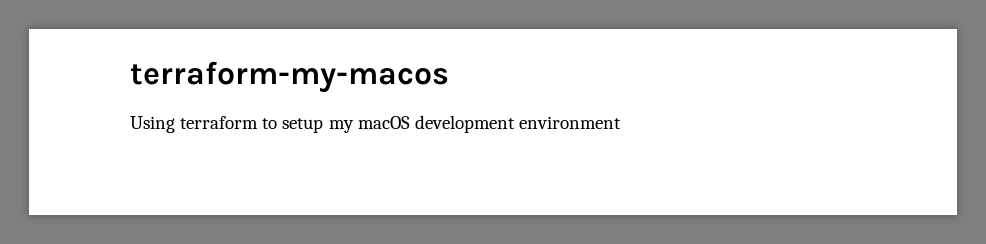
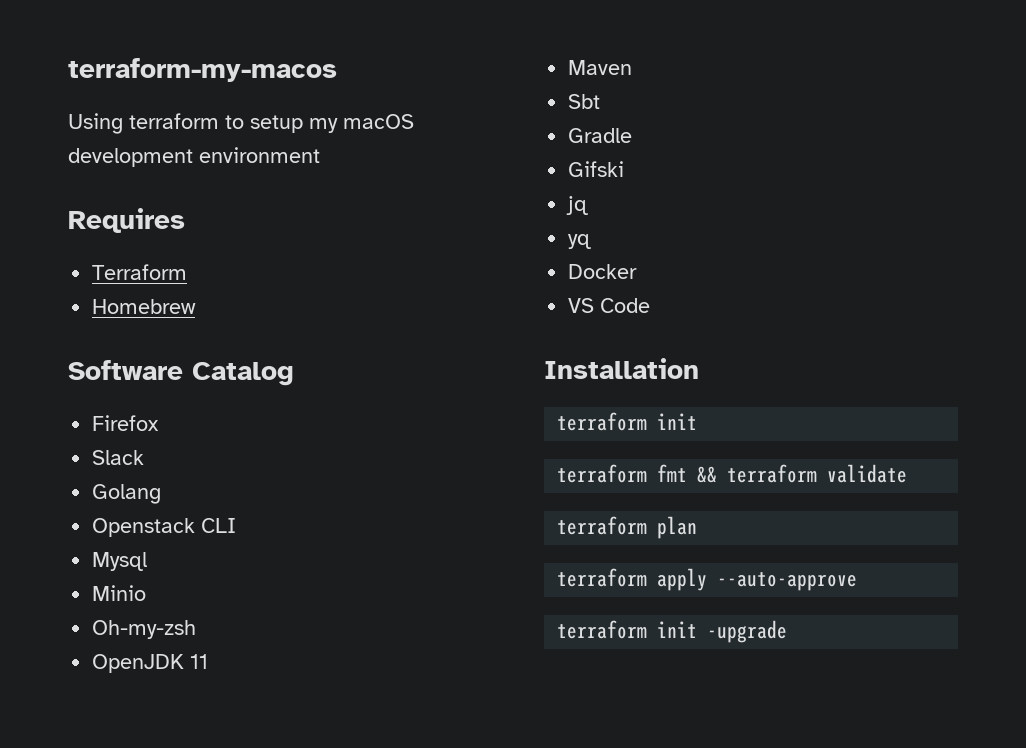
+ Requires
+ Terraform
+ Homebrew
+ Software Catalog
+ Firefox
+ Slack
+ Golang
+ Openstack CLI
+ Mysql
+ Minio
+ Oh-my-zsh
+ OpenJDK 11
+ Maven
+ Sbt
+ Gradle
+ Gifski
+ jq
+ yq
+ Docker
+ VS Code
+ Installation
+ terraform init
+ terraform fmt && terraform validate
+ terraform plan
+ terraform apply --auto-approve
+ terraform init -upgrade

